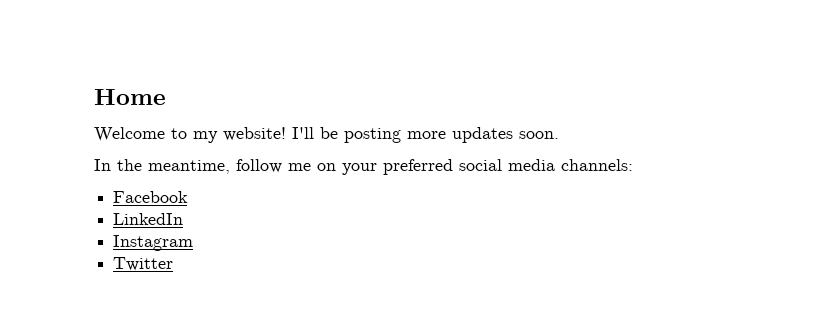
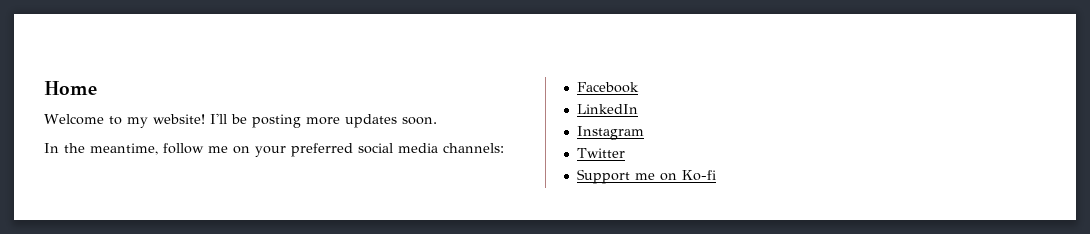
+ Support me on Ko-fi

